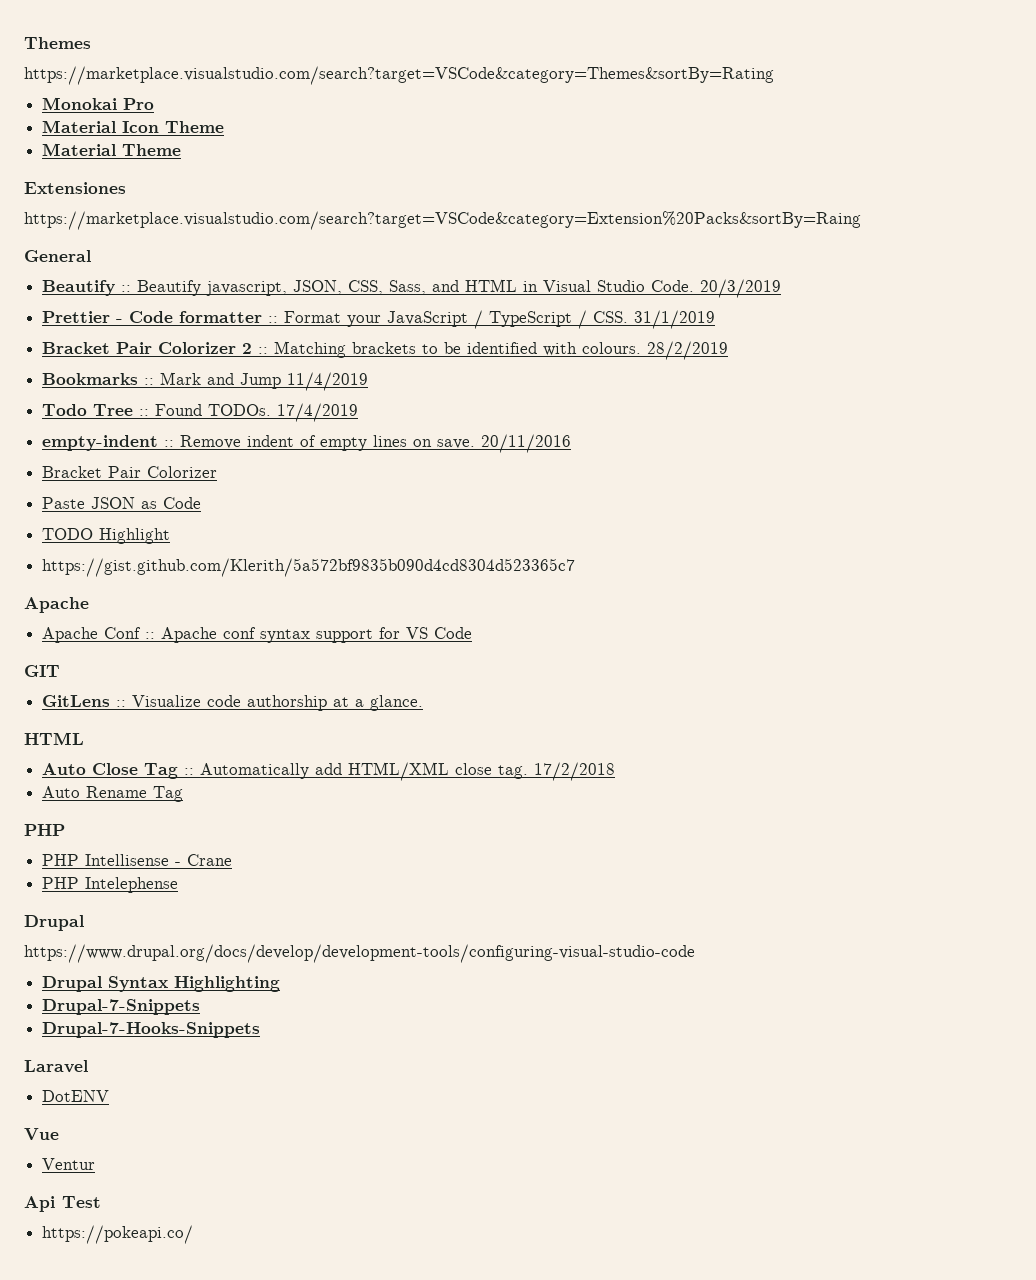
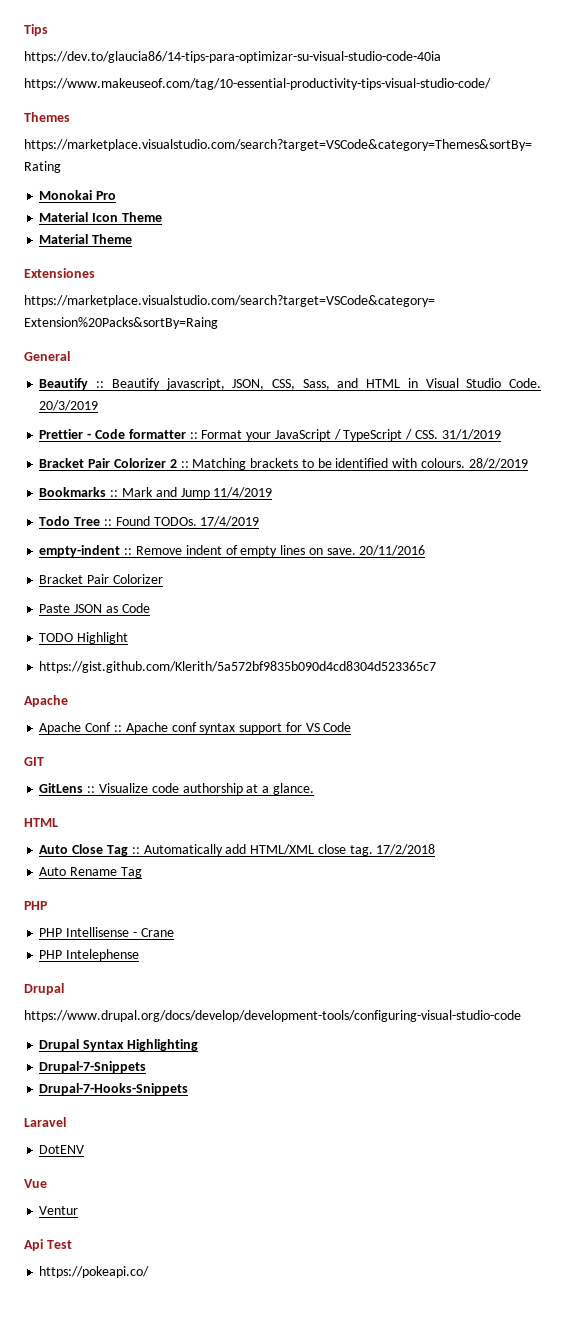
+ Tips
+ https://dev.to/glaucia86/14-tips-para-optimizar-su-visual-studio-code-40ia
+ https://www.makeuseof.com/tag/10-essential-productivity-tips-visual-studio-code/

